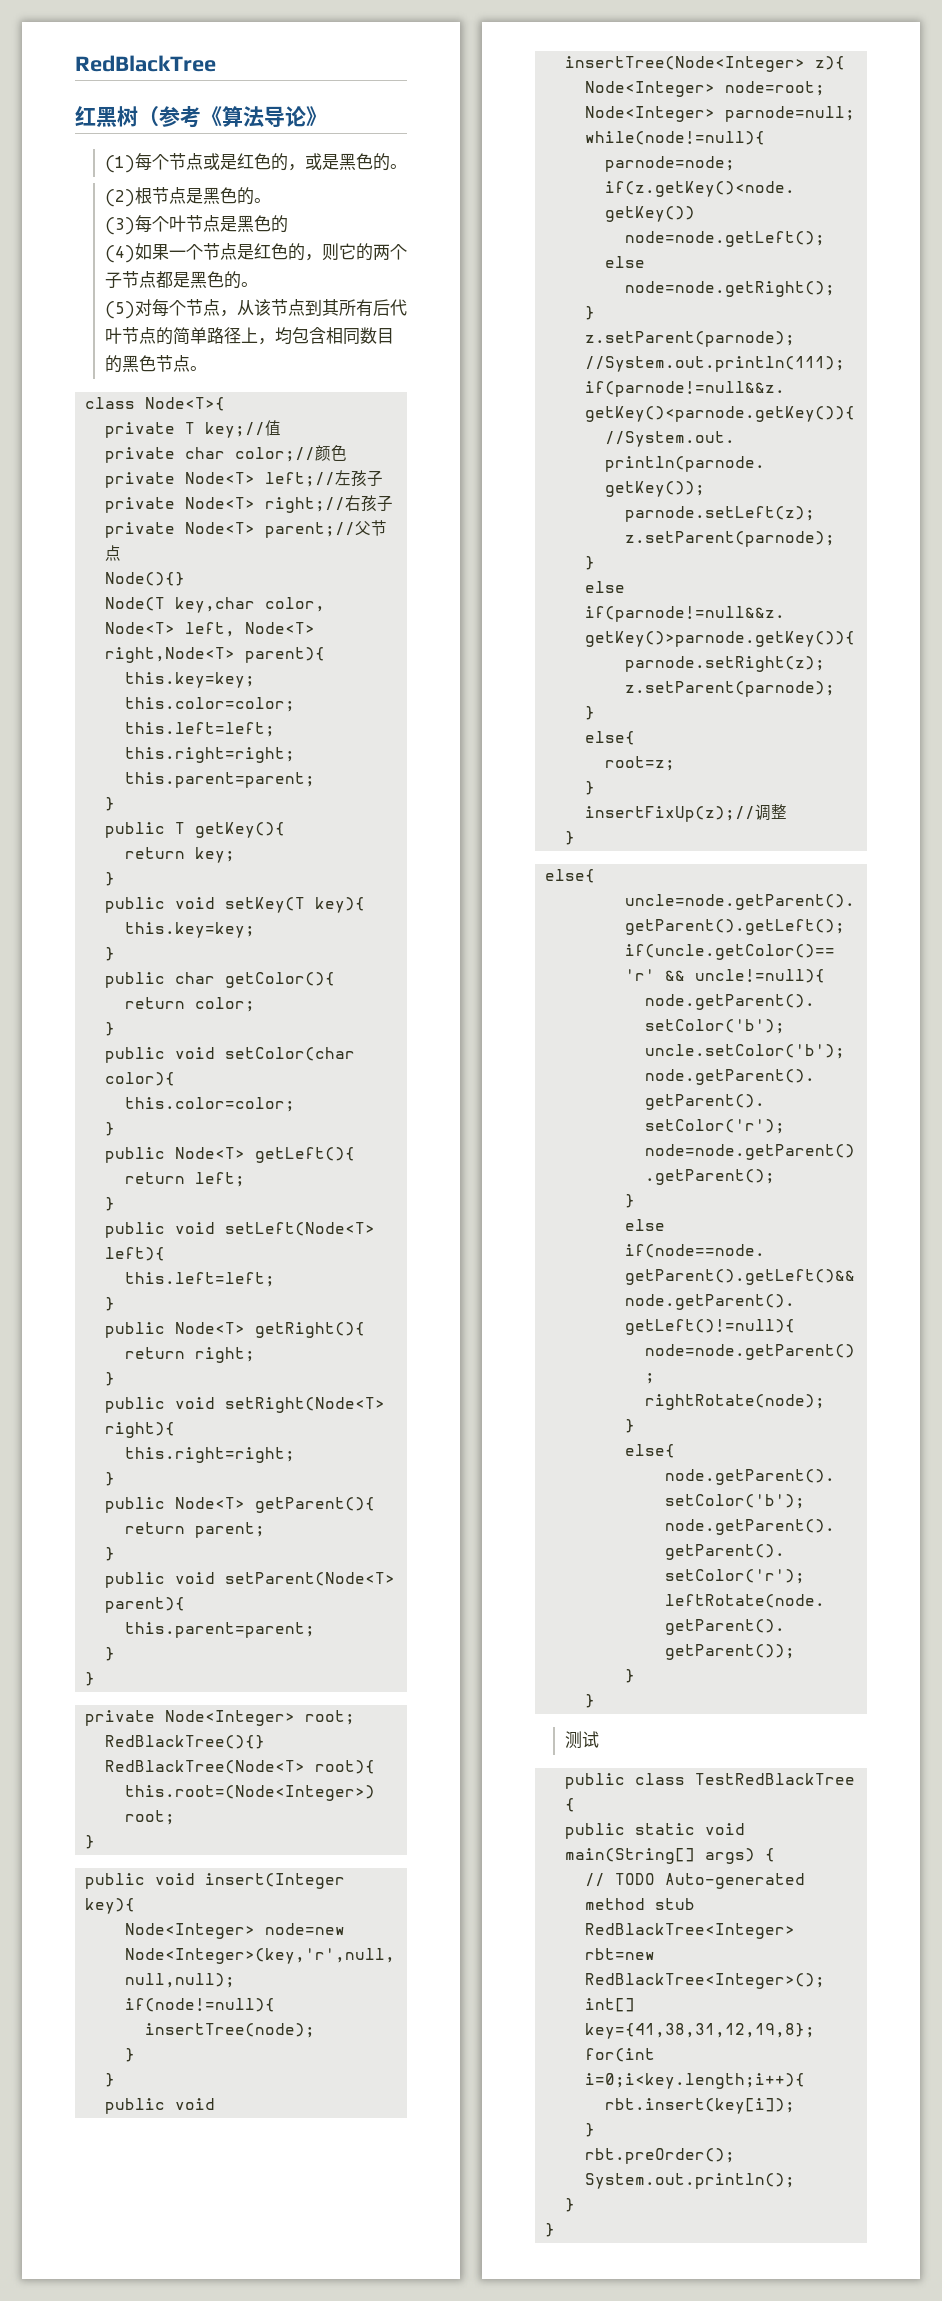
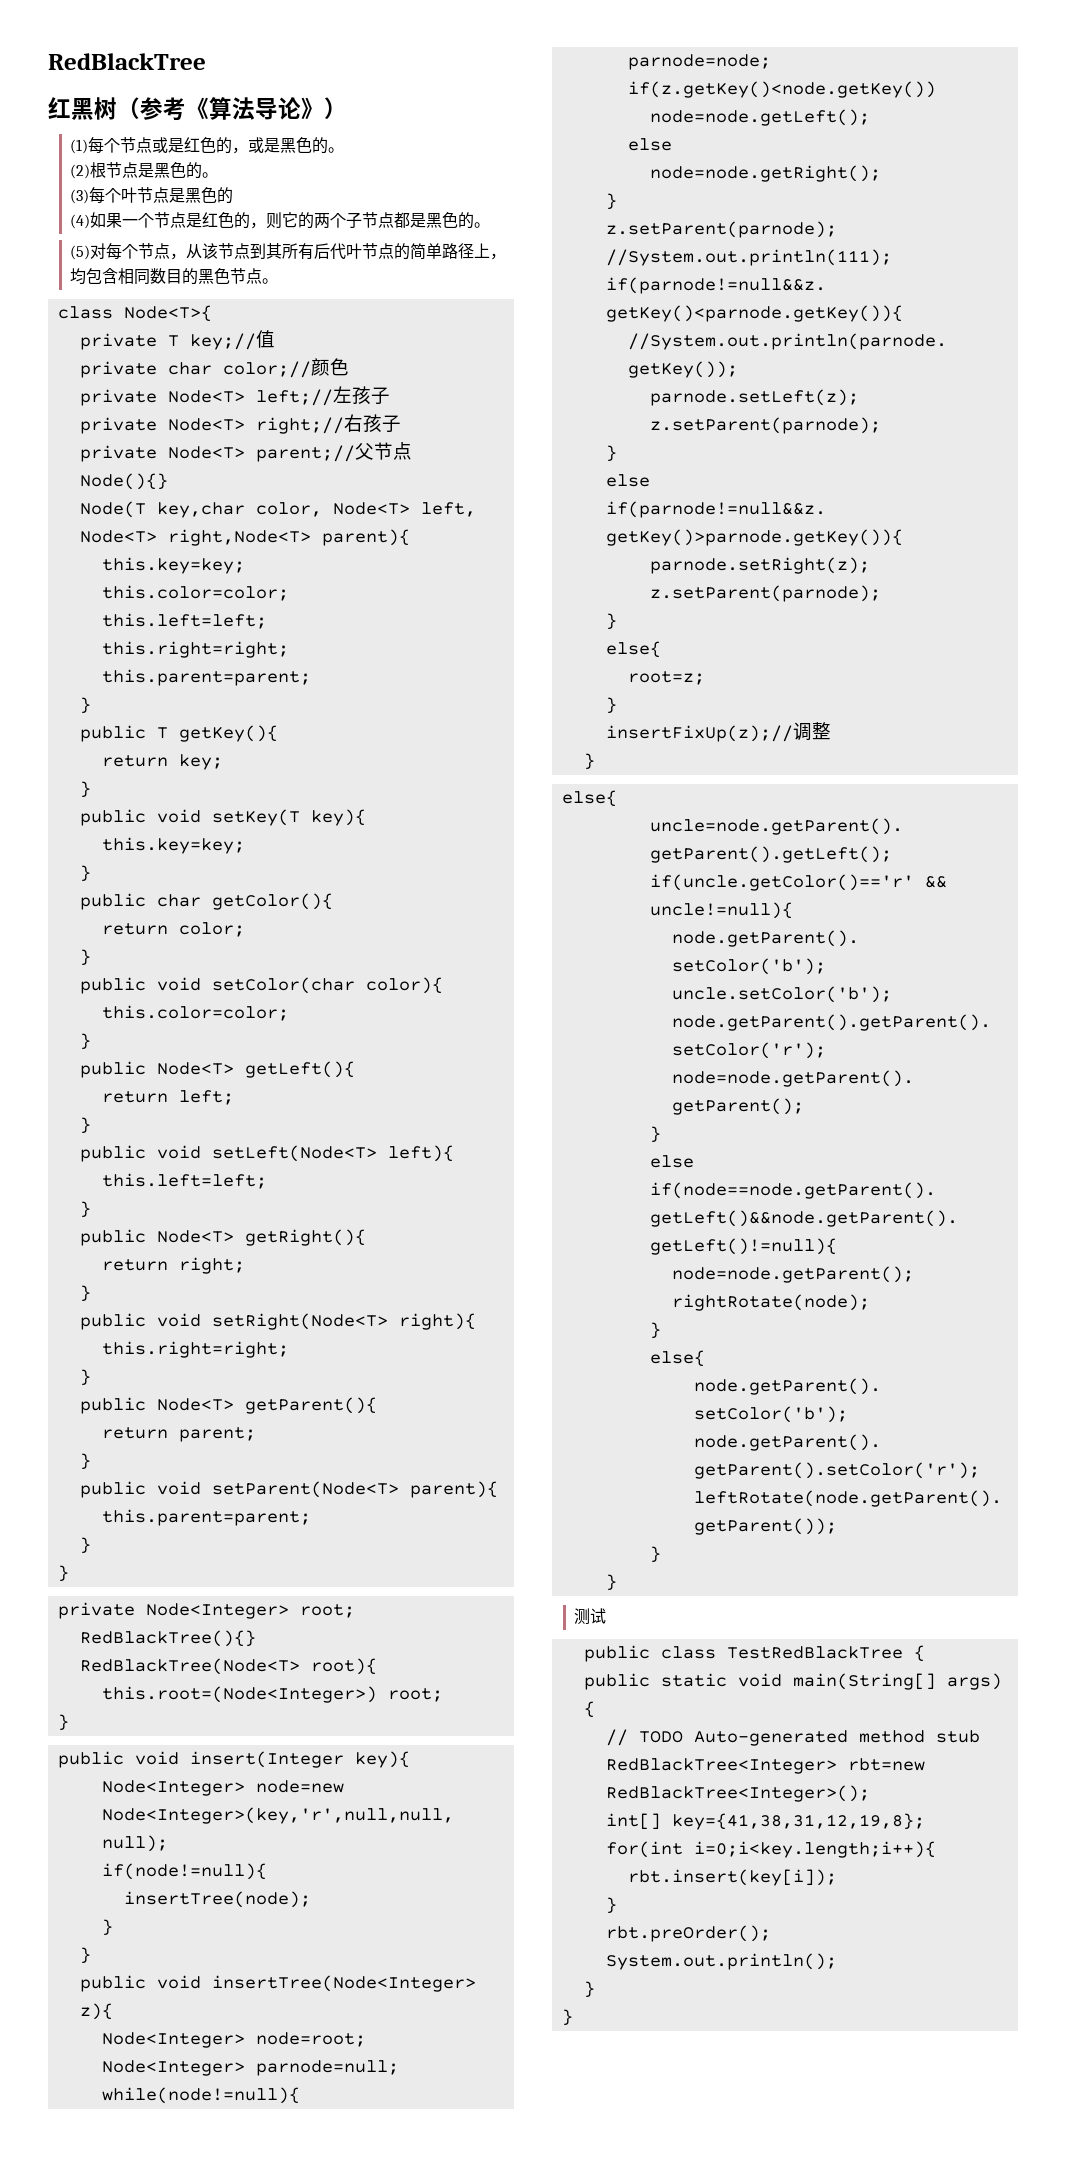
- 红黑树（参考《算法导论》
+ 红黑树（参考《算法导论》）

